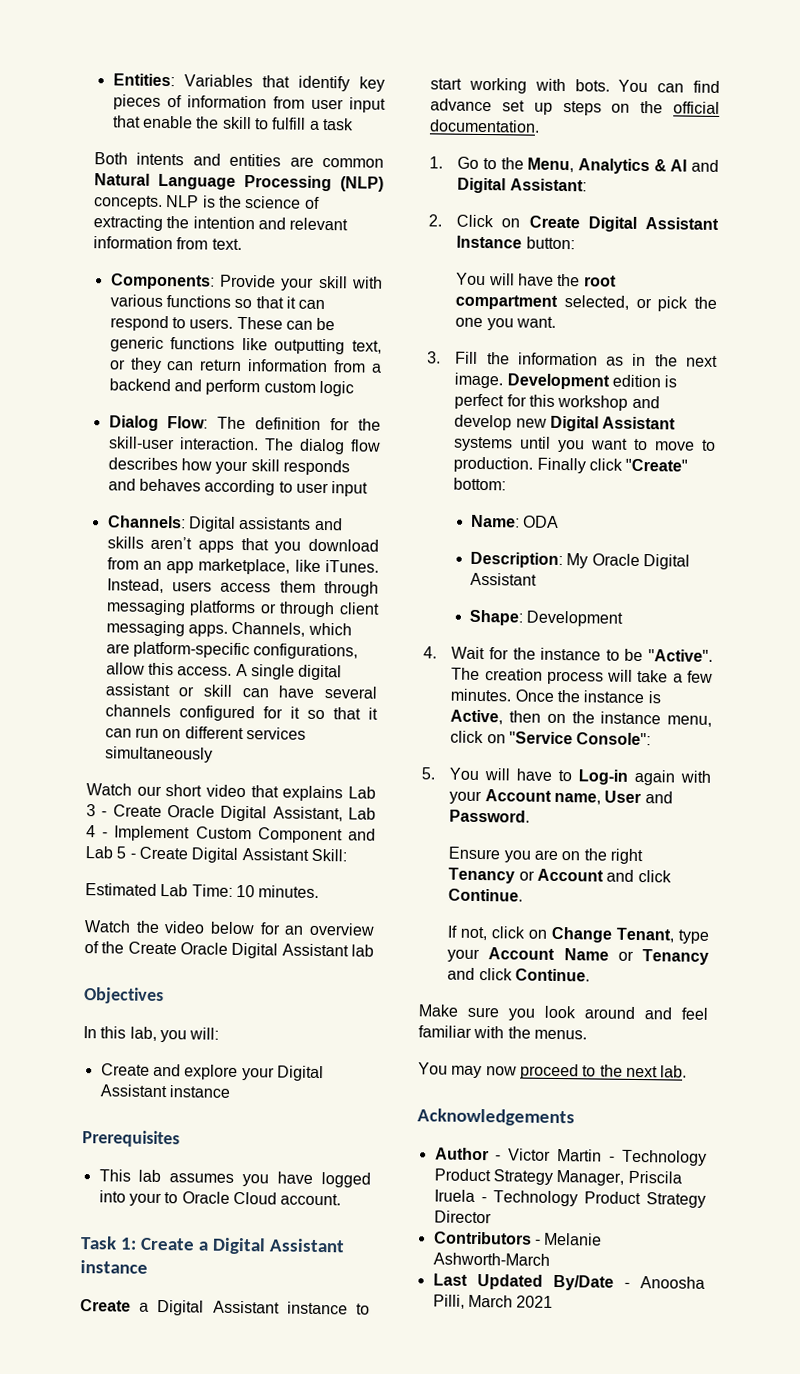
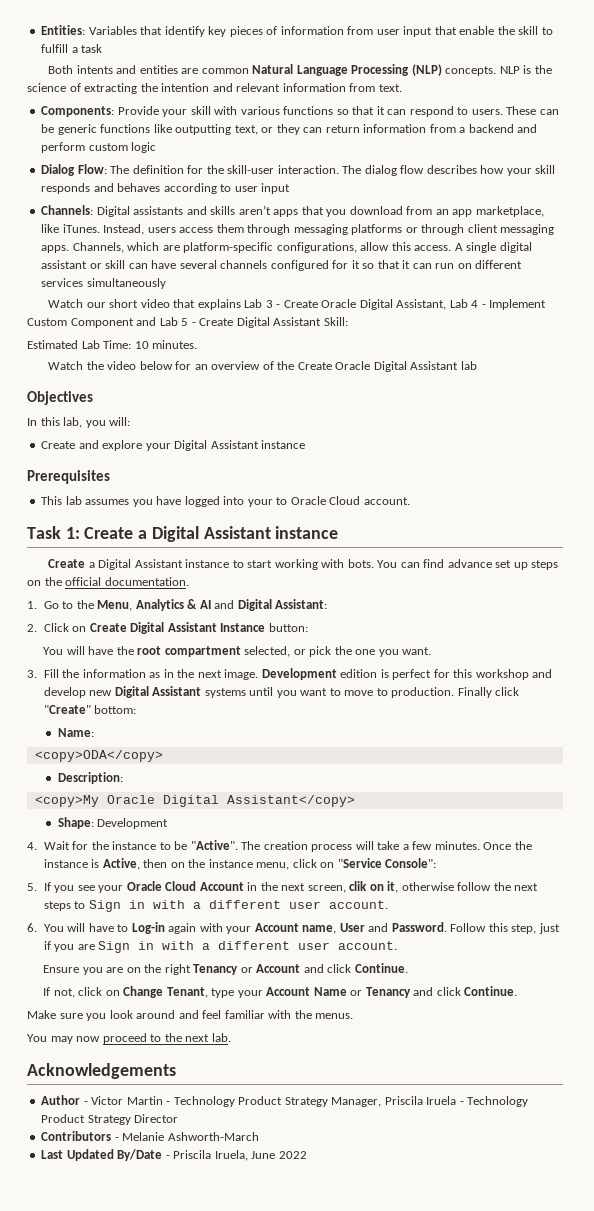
- Name: ODA
+ Name:
+ <copy>ODA</copy>
- Description: My Oracle Digital Assistant
+ Description:
+ <copy>My Oracle Digital Assistant</copy>
- 5. You will have to Log-in again with your Account name, User and Password.
+ 5. If you see your Oracle Cloud Account in the next screen, clik on it, otherwise follow the next steps to Sign in with a different user account.
+ 6. You will have to Log-in again with your Account name, User and Password. Follow this step, just if you are Sign in with a different user account.
- Last Updated By/Date - Anoosha Pilli, March 2021
+ Last Updated By/Date - Priscila Iruela, June 2022

